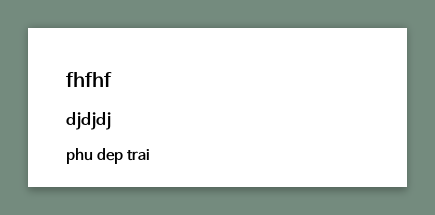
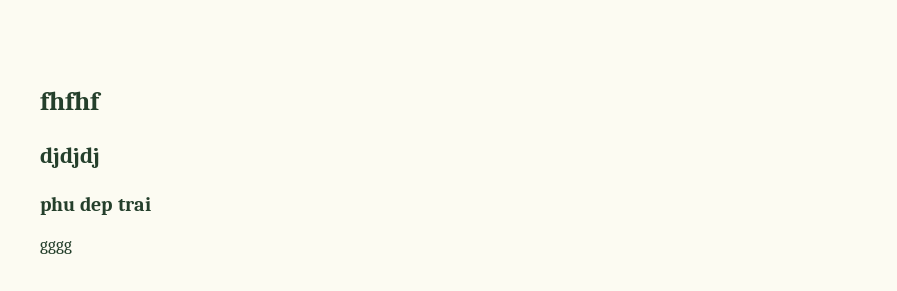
+ gggg

